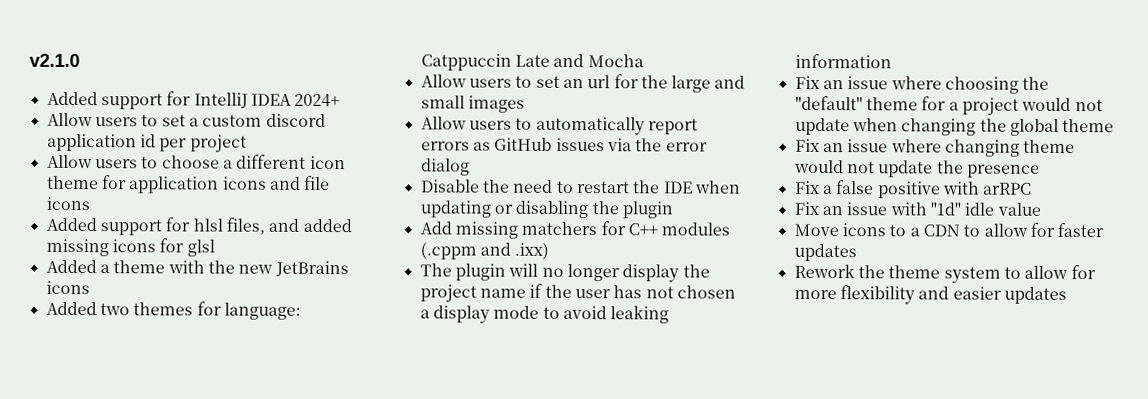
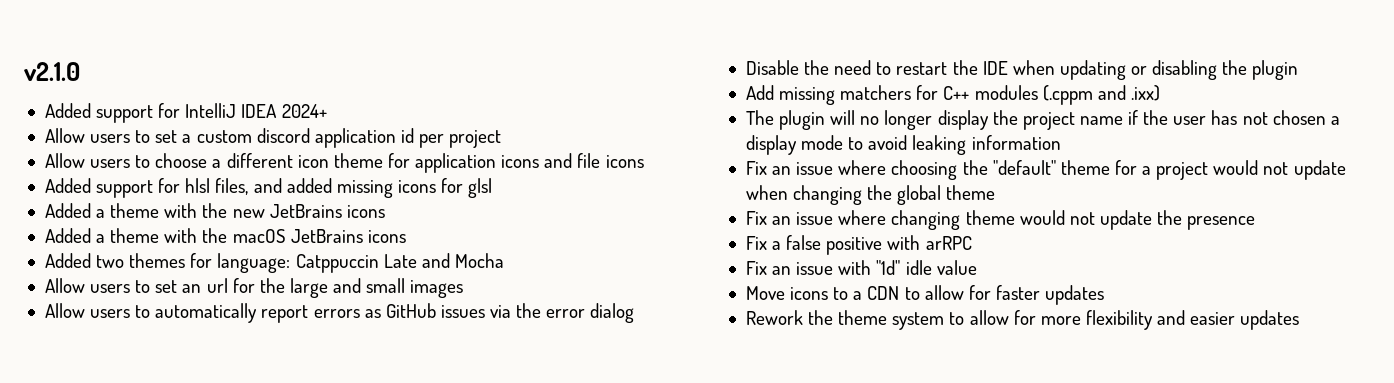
+ Added a theme with the macOS JetBrains icons

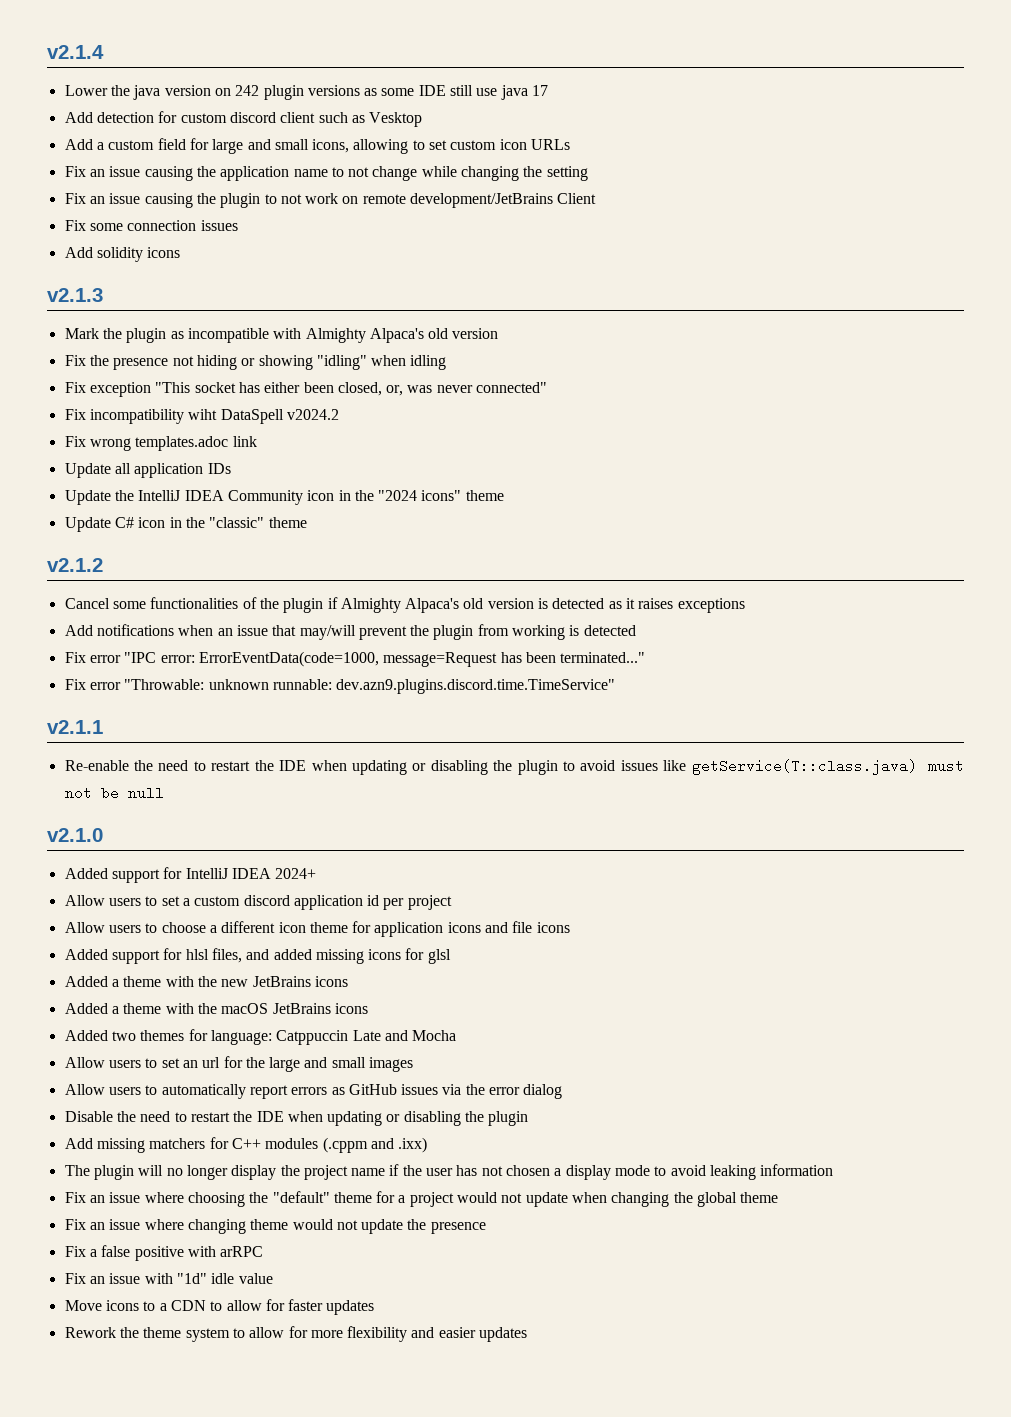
+ v2.1.4
+ Lower the java version on 242 plugin versions as some IDE still use java 17
+ Add detection for custom discord client such as Vesktop
+ Add a custom field for large and small icons, allowing to set custom icon URLs
+ Fix an issue causing the application name to not change while changing the setting
+ Fix an issue causing the plugin to not work on remote development/JetBrains Client
+ Fix some connection issues
+ Add solidity icons
+ v2.1.3
+ Mark the plugin as incompatible with Almighty Alpaca's old version
+ Fix the presence not hiding or showing "idling" when idling
+ Fix exception "This socket has either been closed, or, was never connected"
+ Fix incompatibility wiht DataSpell v2024.2
+ Fix wrong templates.adoc link
+ Update all application IDs
+ Update the IntelliJ IDEA Community icon in the "2024 icons" theme
+ Update C# icon in the "classic" theme
+ v2.1.2
+ Cancel some functionalities of the plugin if Almighty Alpaca's old version is detected as it raises exceptions
+ Add notifications when an issue that may/will prevent the plugin from working is detected
+ Fix error "IPC error: ErrorEventData(code=1000, message=Request has been terminated..."
+ Fix error "Throwable: unknown runnable: dev.azn9.plugins.discord.time.TimeService"
+ v2.1.1
+ Re-enable the need to restart the IDE when updating or disabling the plugin to avoid issues like getService(T::class.java) must not be null

